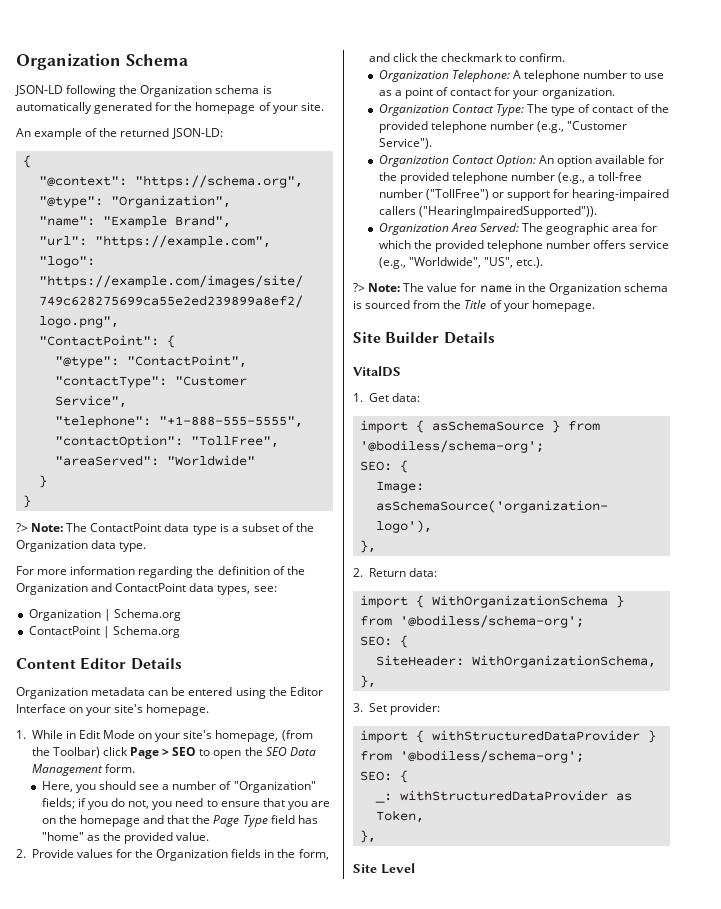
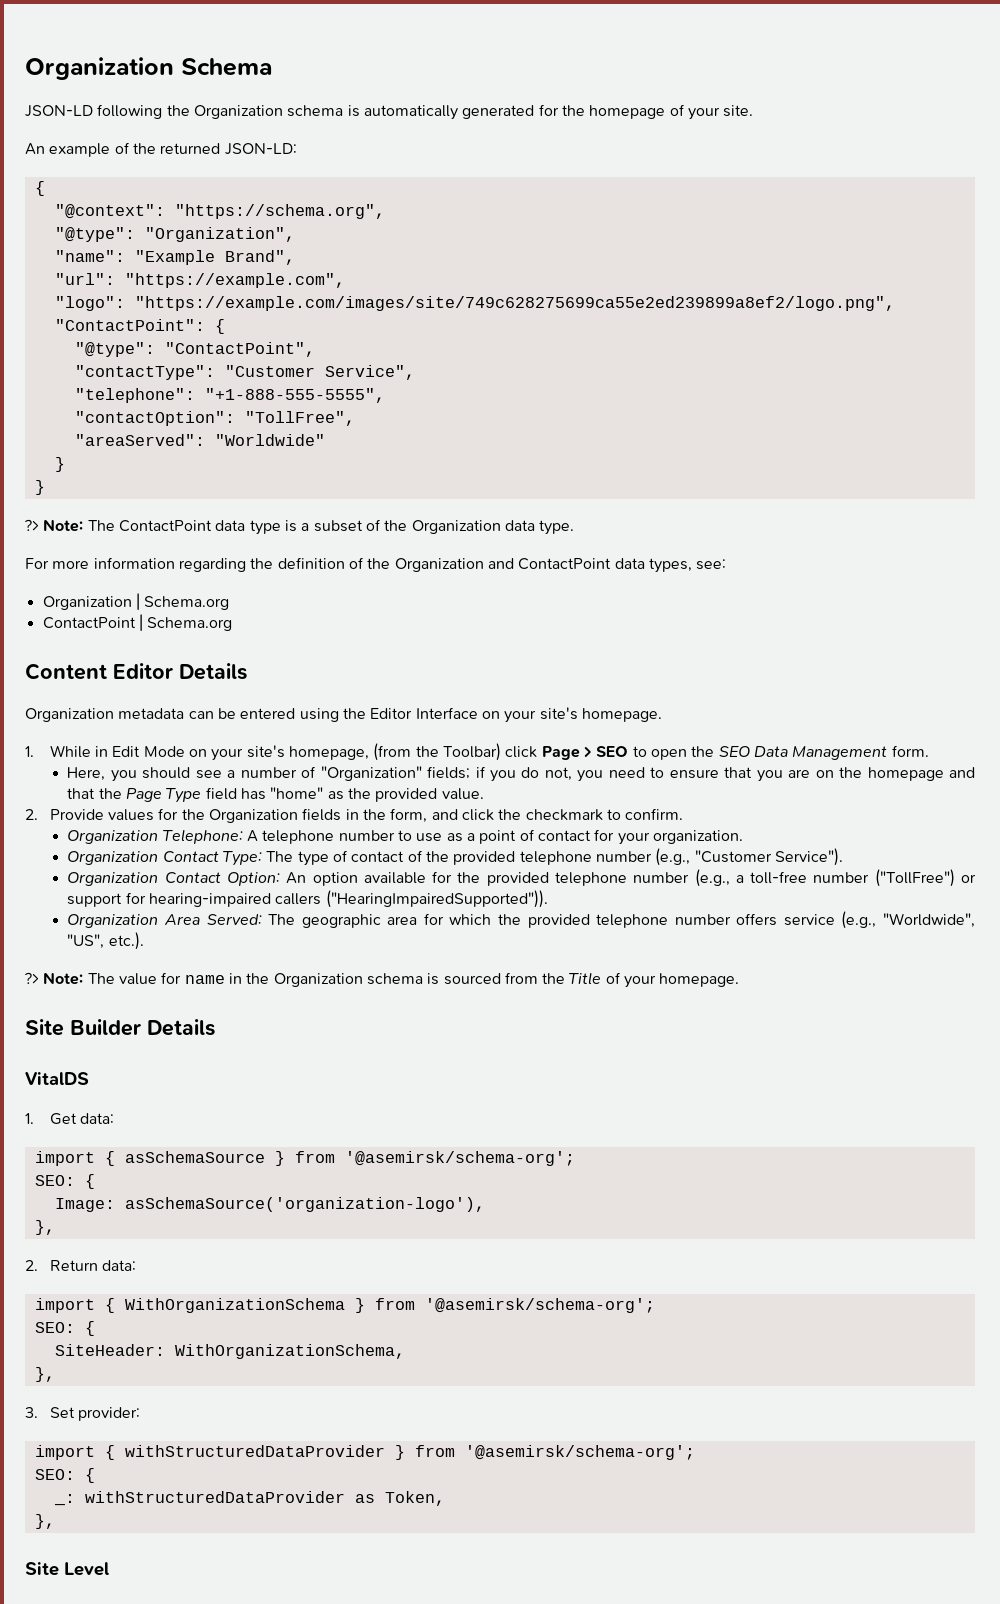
- import { asSchemaSource } from '@bodiless/schema-org';
+ import { asSchemaSource } from '@asemirsk/schema-org';
- import { WithOrganizationSchema } from '@bodiless/schema-org';
+ import { WithOrganizationSchema } from '@asemirsk/schema-org';
- import { withStructuredDataProvider } from '@bodiless/schema-org';
+ import { withStructuredDataProvider } from '@asemirsk/schema-org';

